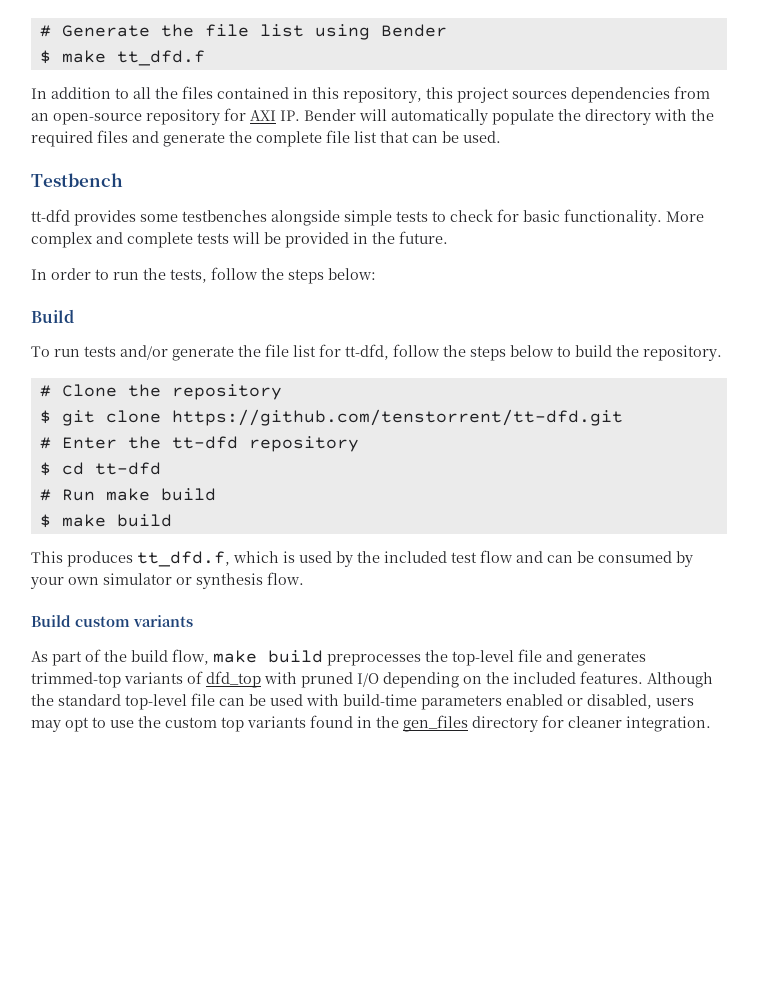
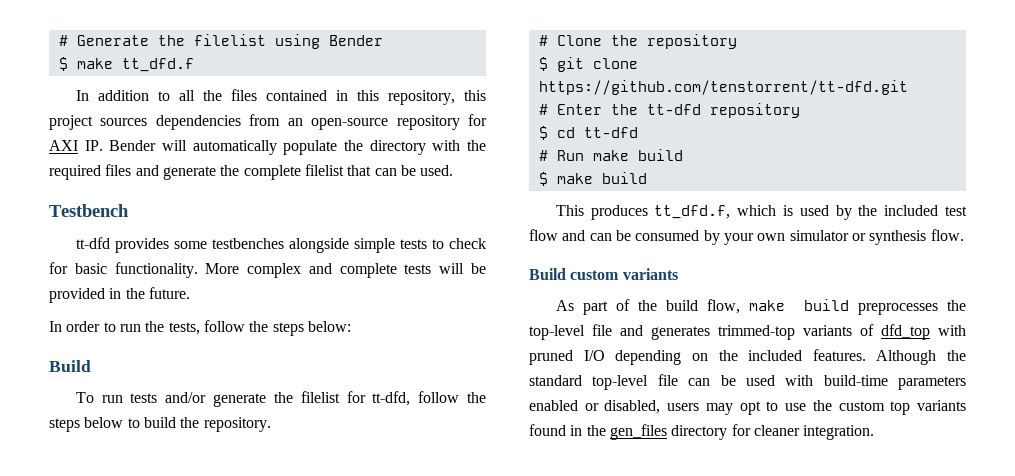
- # Generate the file list using Bender
+ # Generate the filelist using Bender
- In addition to all the files contained in this repository, this project sources dependencies from an open-source repository for AXI IP. Bender will automatically populate the directory with the required files and generate the complete file list that can be used.
+ In addition to all the files contained in this repository, this project sources dependencies from an open-source repository for AXI IP. Bender will automatically populate the directory with the required files and generate the complete filelist that can be used.
- To run tests and/or generate the file list for tt-dfd, follow the steps below to build the repository.
+ To run tests and/or generate the filelist for tt-dfd, follow the steps below to build the repository.

